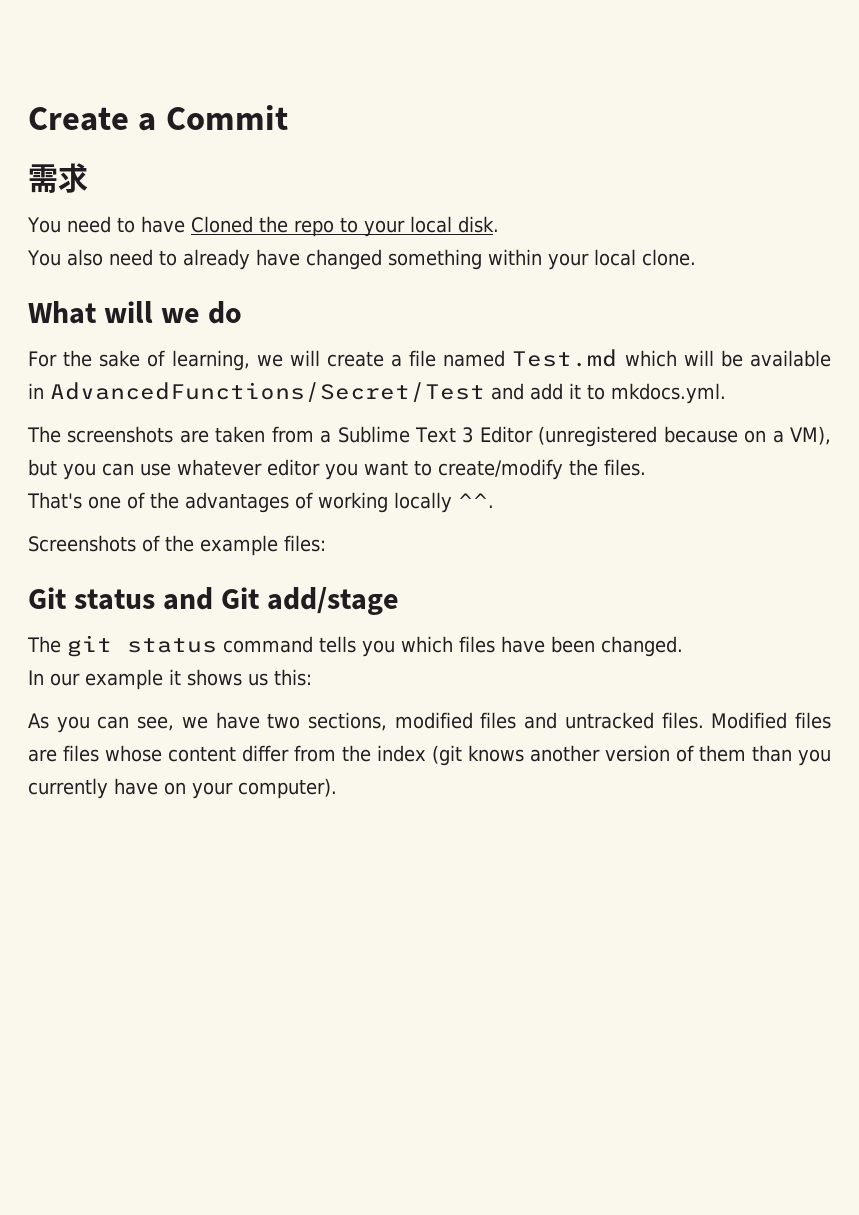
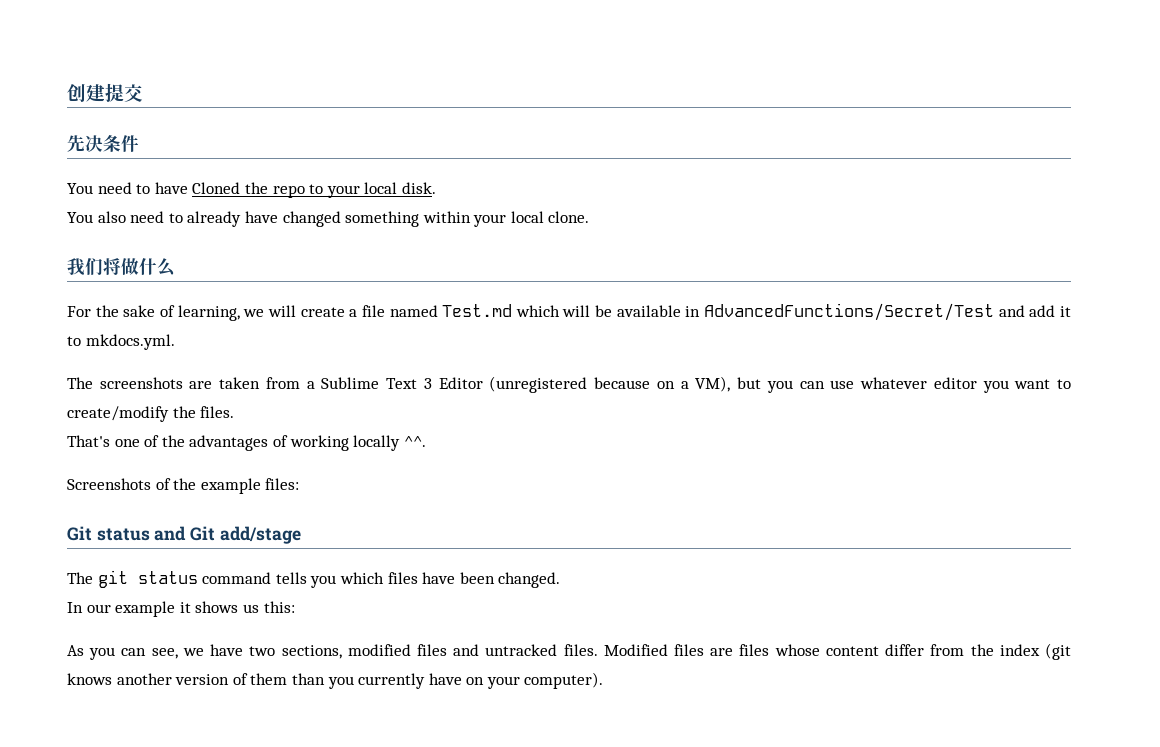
- Create a Commit
- 需求
+ 创建提交
+ 先决条件
- What will we do
+ 我们将做什么

